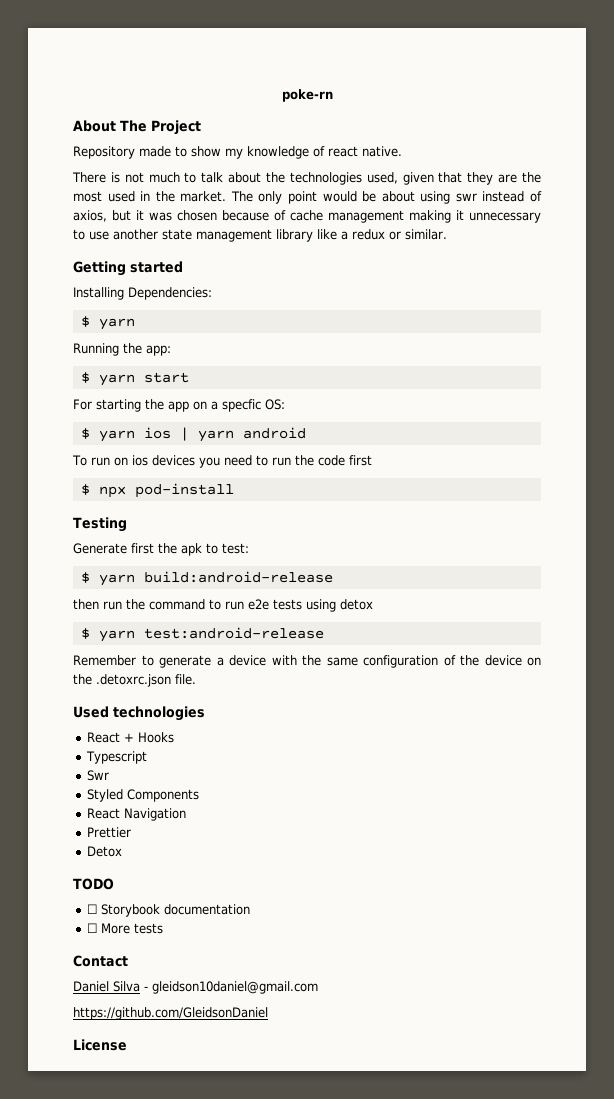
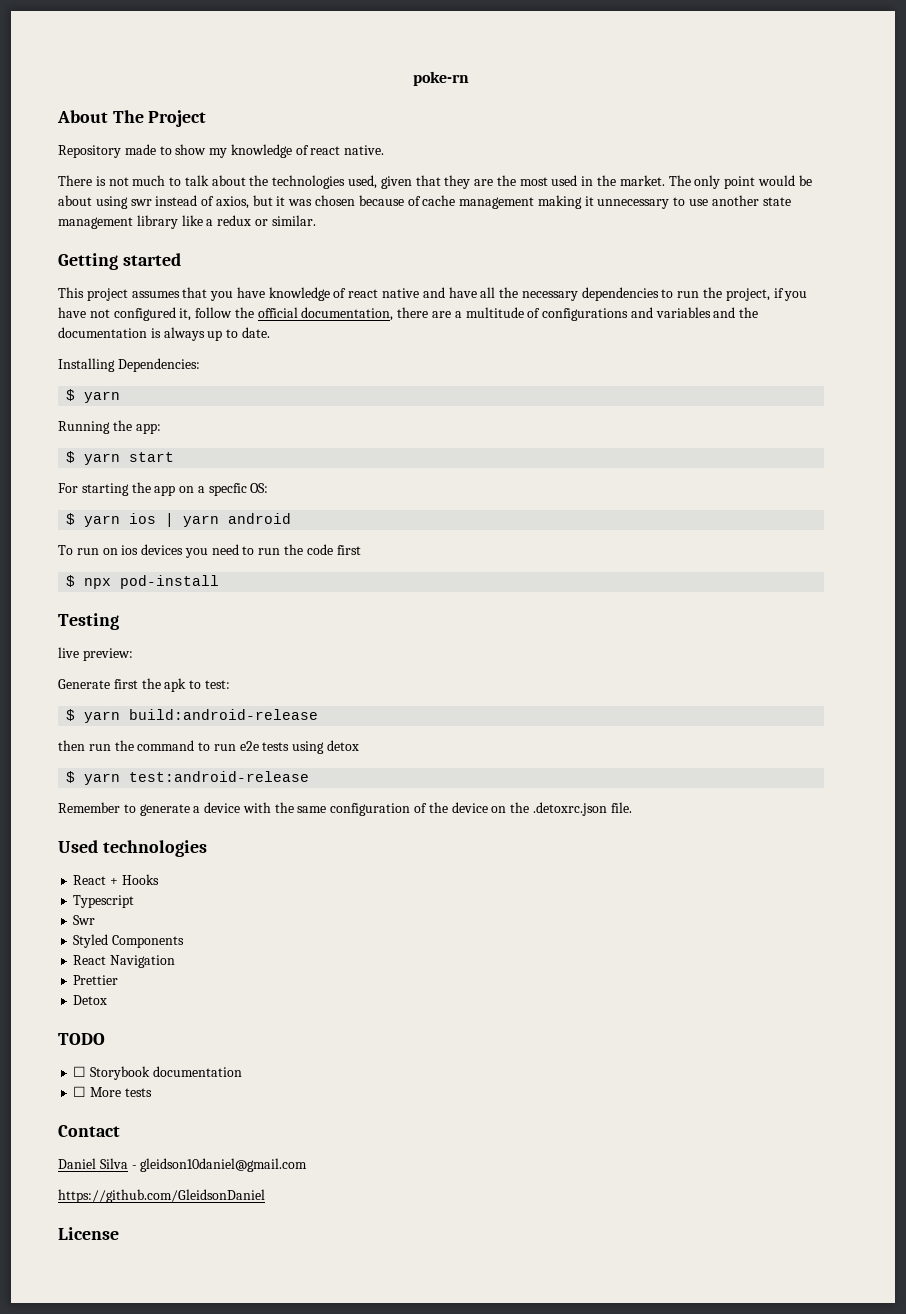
+ This project assumes that you have knowledge of react native and have all the necessary dependencies to run the project, if you have not configured it, follow the official documentation, there are a multitude of configurations and variables and the documentation is always up to date.
+ live preview:

